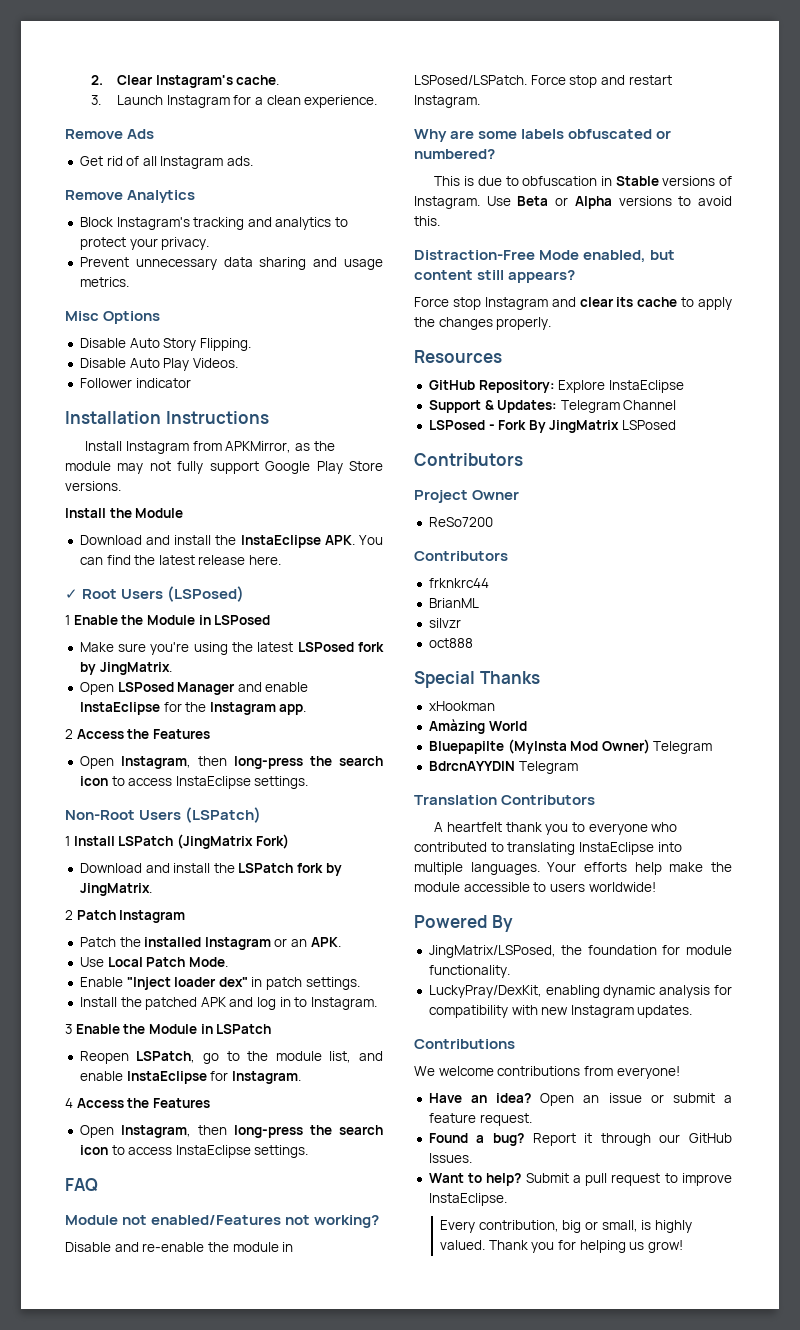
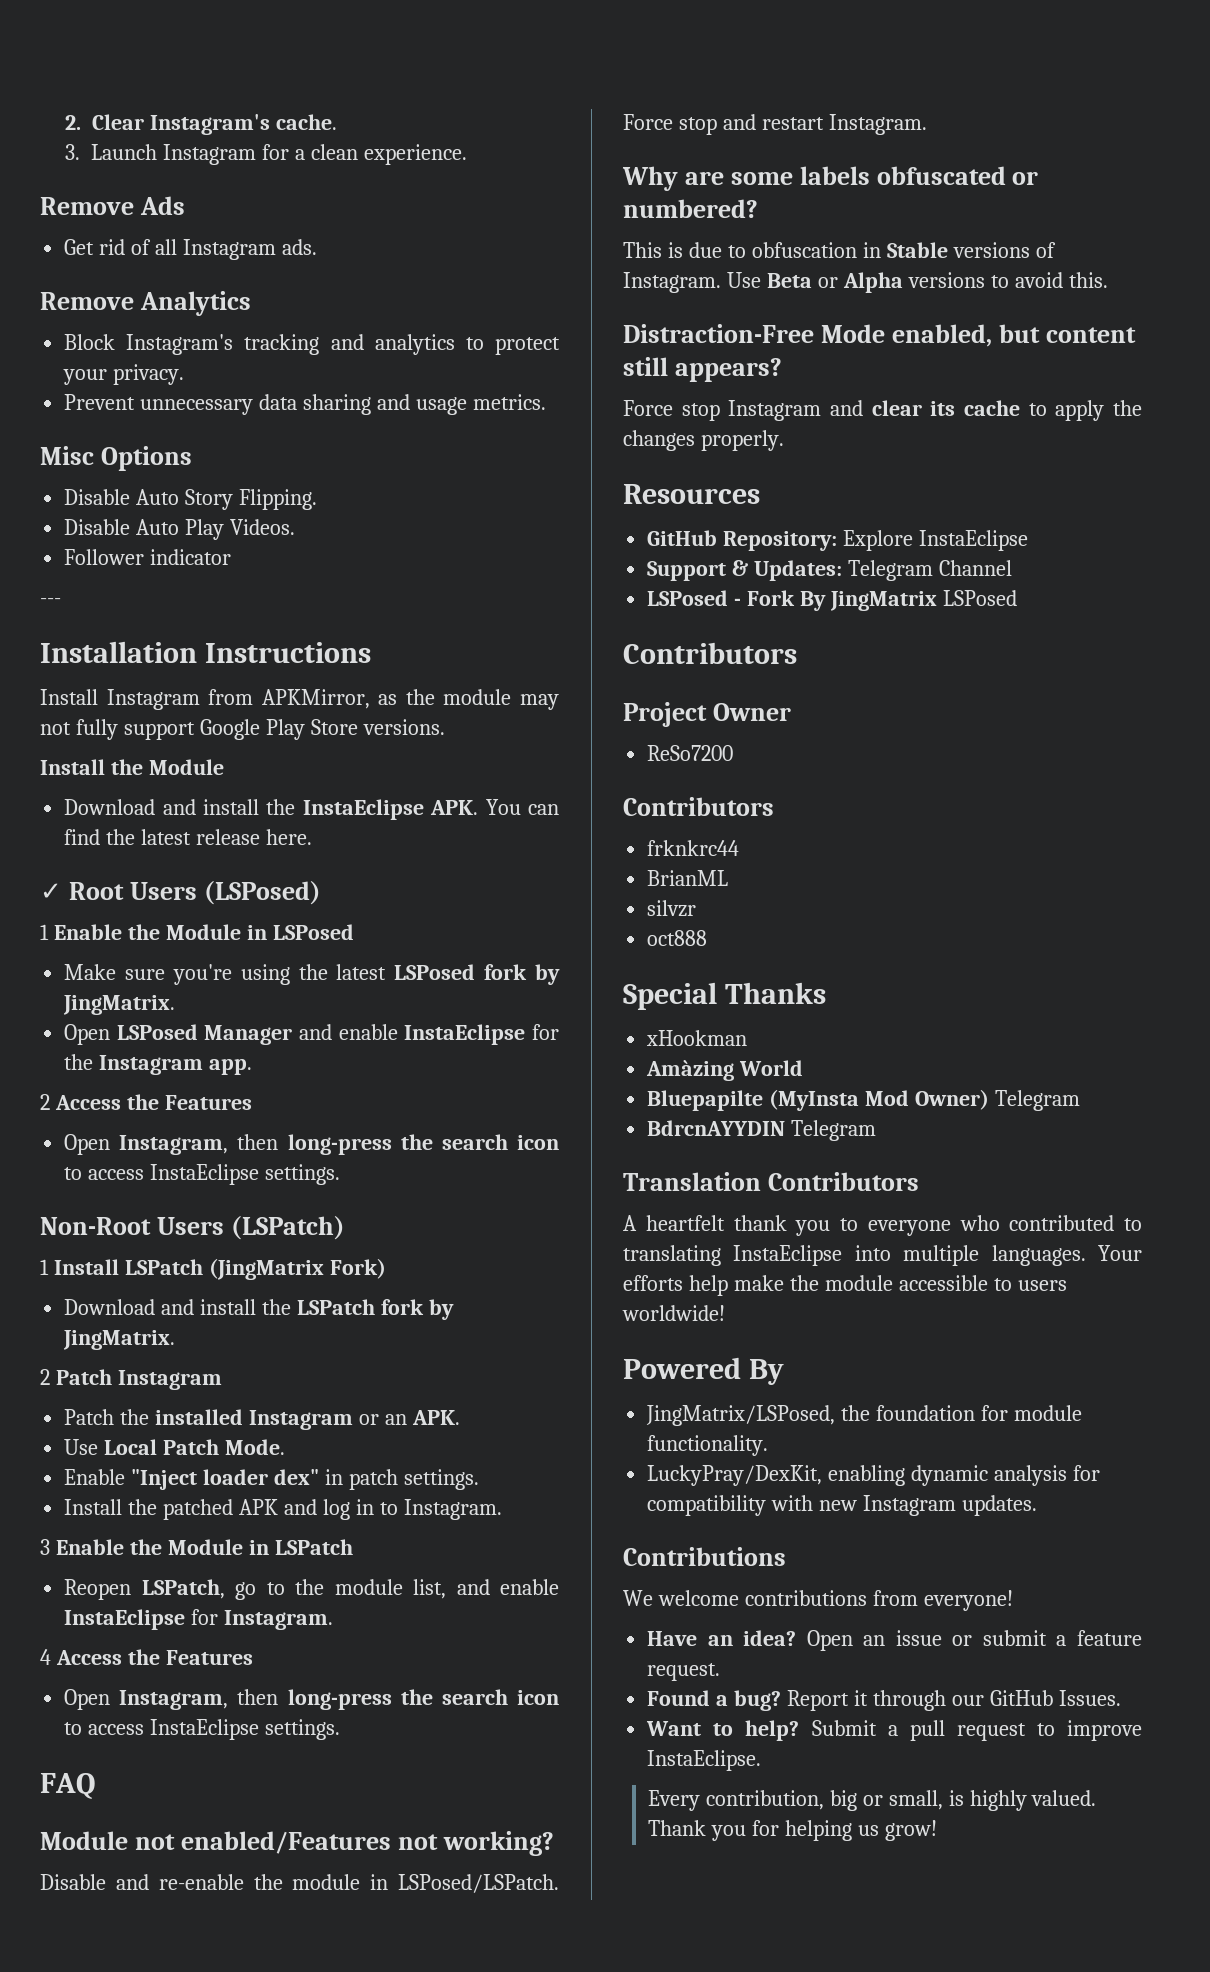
+ ---

